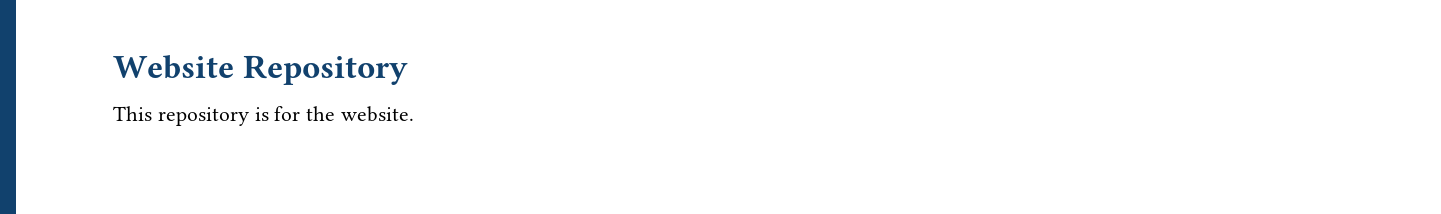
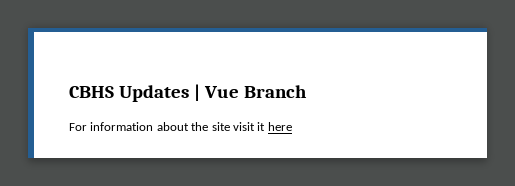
- Website Repository
- This repository is for the website.
+ CBHS Updates | Vue Branch
+ For information about the site visit it here

